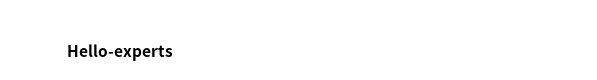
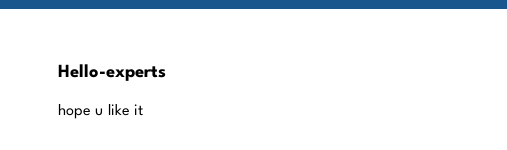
+ hope u like it

